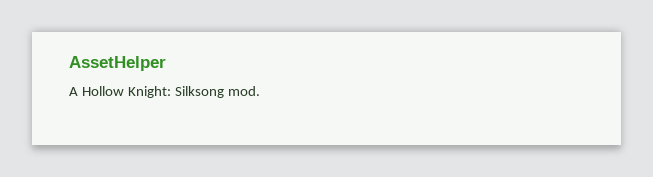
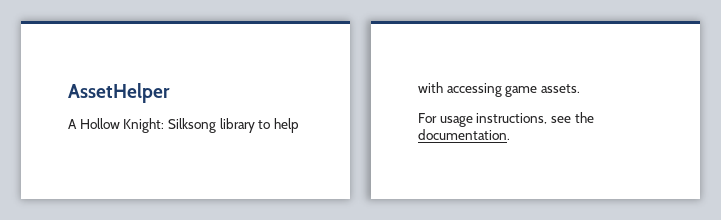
- A Hollow Knight: Silksong mod.
+ A Hollow Knight: Silksong library to help with accessing game assets.
+ For usage instructions, see the documentation.

